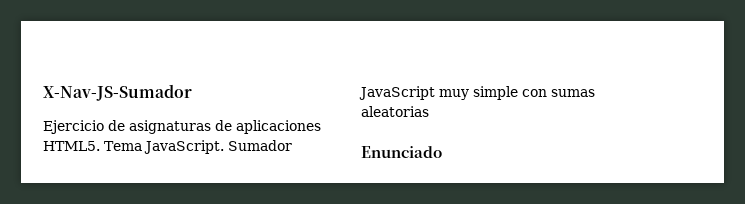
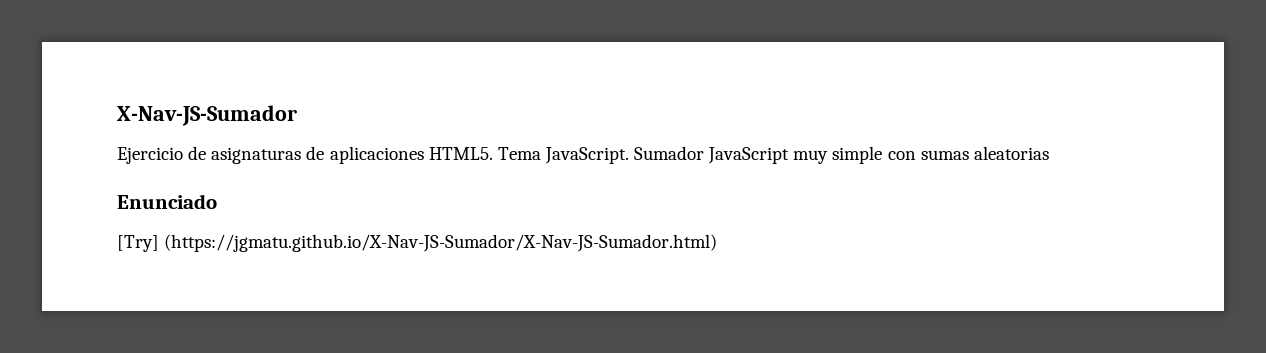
+ [Try] (https://jgmatu.github.io/X-Nav-JS-Sumador/X-Nav-JS-Sumador.html)

